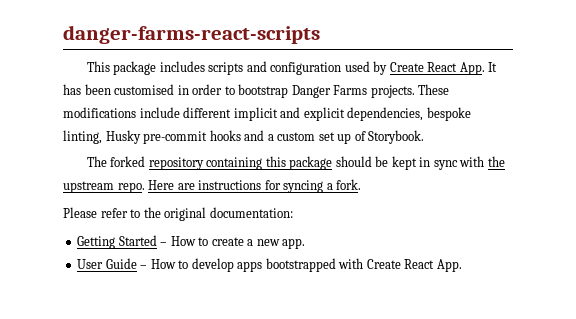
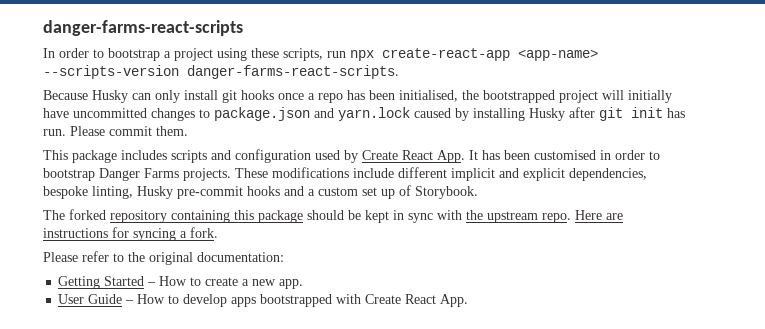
+ In order to bootstrap a project using these scripts, run npx create-react-app <app-name> --scripts-version danger-farms-react-scripts.
+ Because Husky can only install git hooks once a repo has been initialised, the bootstrapped project will initially have uncommitted changes to package.json and yarn.lock caused by installing Husky after git init has run. Please commit them.

